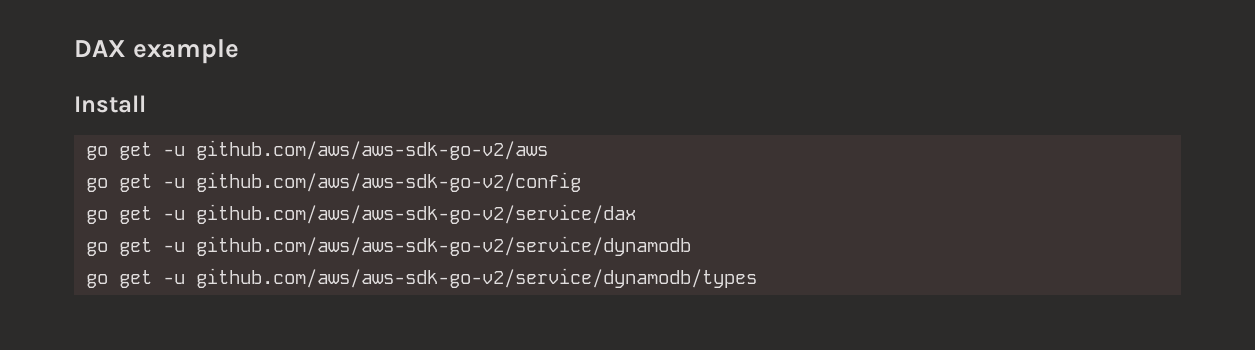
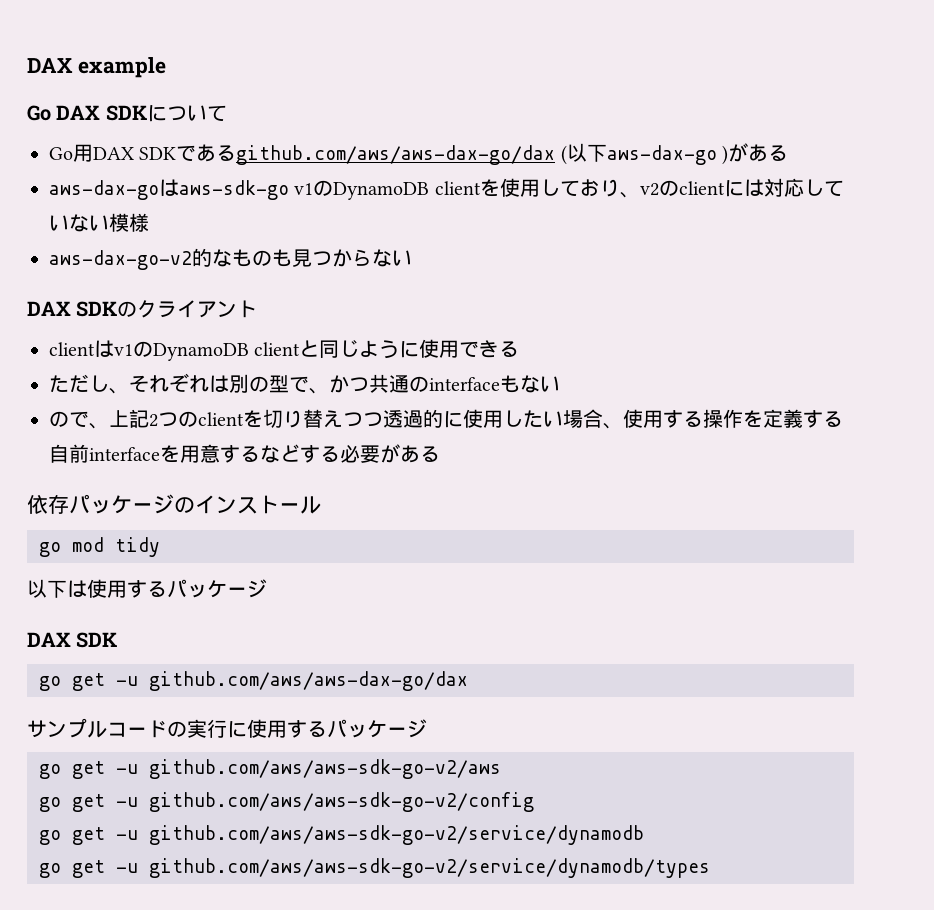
- Install
+ Go DAX SDKについて
+ Go用DAX SDKであるgithub.com/aws/aws-dax-go/dax (以下aws-dax-go )がある
+ aws-dax-goはaws-sdk-go v1のDynamoDB clientを使用しており、v2のclientには対応していない模様
+ aws-dax-go-v2的なものも見つからない
+ DAX SDKのクライアント
+ clientはv1のDynamoDB clientと同じように使用できる
+ ただし、それぞれは別の型で、かつ共通のinterfaceもない
+ ので、上記2つのclientを切り替えつつ透過的に使用したい場合、使用する操作を定義する自前interfaceを用意するなどする必要がある
+ 依存パッケージのインストール
+ go mod tidy
+ 以下は使用するパッケージ
+ DAX SDK
+ go get -u github.com/aws/aws-dax-go/dax
+ サンプルコードの実行に使用するパッケージ
- go get -u github.com/aws/aws-sdk-go-v2/service/dax

